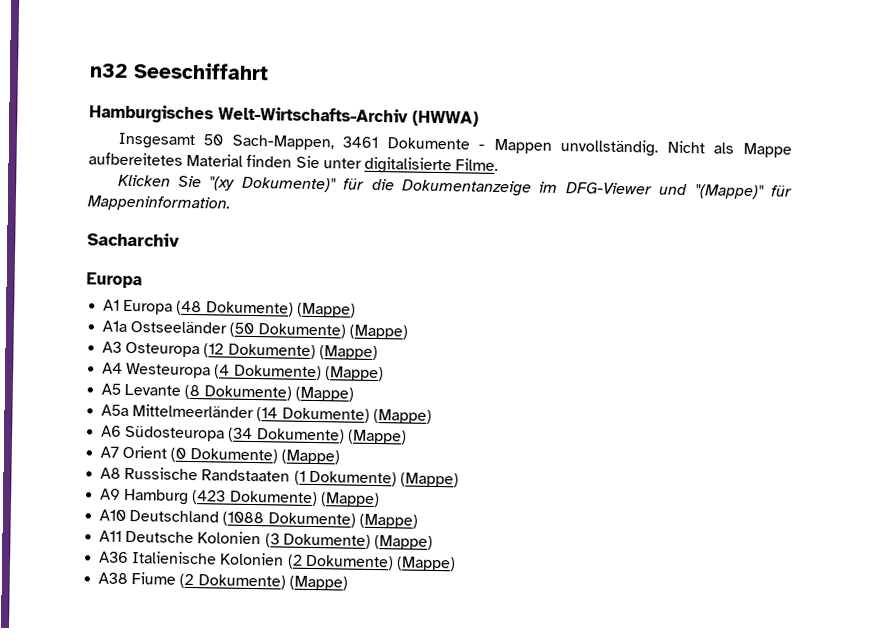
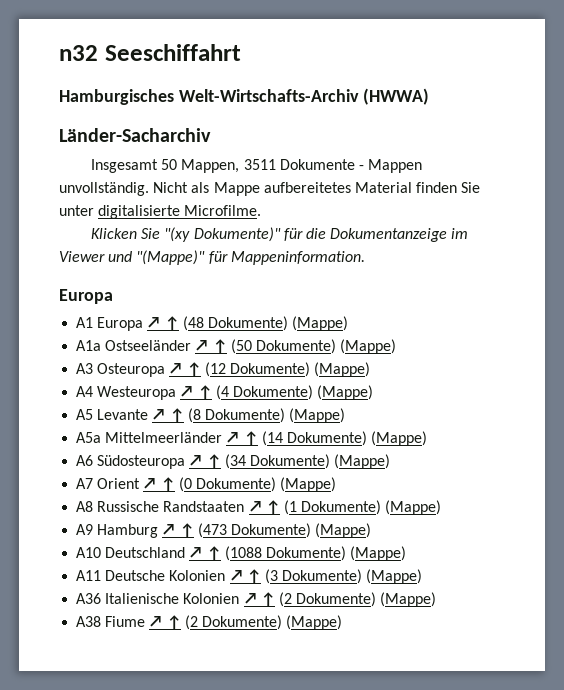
+ Länder-Sacharchiv
- Insgesamt 50 Sach-Mappen, 3461 Dokumente - Mappen unvollständig.
+ Insgesamt 50 Mappen, 3511 Dokumente - Mappen unvollständig.
- Nicht als Mappe aufbereitetes Material finden Sie unter digitalisierte Filme.
+ Nicht als Mappe aufbereitetes Material finden Sie unter digitalisierte Microfilme.
- Klicken Sie "(xy Dokumente)" für die Dokumentanzeige im DFG-Viewer und "(Mappe)" für Mappeninformation.
+ Klicken Sie "(xy Dokumente)" für die Dokumentanzeige im Viewer und "(Mappe)" für Mappeninformation.
- Sacharchiv
- A1 Europa (48 Dokumente) (Mappe)
+ A1 Europa ↗ ↑ (48 Dokumente) (Mappe)
- A1a Ostseeländer (50 Dokumente) (Mappe)
+ A1a Ostseeländer ↗ ↑ (50 Dokumente) (Mappe)
- A3 Osteuropa (12 Dokumente) (Mappe)
+ A3 Osteuropa ↗ ↑ (12 Dokumente) (Mappe)
- A4 Westeuropa (4 Dokumente) (Mappe)
+ A4 Westeuropa ↗ ↑ (4 Dokumente) (Mappe)
- A5 Levante (8 Dokumente) (Mappe)
+ A5 Levante ↗ ↑ (8 Dokumente) (Mappe)
- A5a Mittelmeerländer (14 Dokumente) (Mappe)
+ A5a Mittelmeerländer ↗ ↑ (14 Dokumente) (Mappe)
- A6 Südosteuropa (34 Dokumente) (Mappe)
+ A6 Südosteuropa ↗ ↑ (34 Dokumente) (Mappe)
- A7 Orient (0 Dokumente) (Mappe)
+ A7 Orient ↗ ↑ (0 Dokumente) (Mappe)
- A8 Russische Randstaaten (1 Dokumente) (Mappe)
+ A8 Russische Randstaaten ↗ ↑ (1 Dokumente) (Mappe)
- A9 Hamburg (423 Dokumente) (Mappe)
+ A9 Hamburg ↗ ↑ (473 Dokumente) (Mappe)
- A10 Deutschland (1088 Dokumente) (Mappe)
+ A10 Deutschland ↗ ↑ (1088 Dokumente) (Mappe)
- A11 Deutsche Kolonien (3 Dokumente) (Mappe)
+ A11 Deutsche Kolonien ↗ ↑ (3 Dokumente) (Mappe)
- A36 Italienische Kolonien (2 Dokumente) (Mappe)
+ A36 Italienische Kolonien ↗ ↑ (2 Dokumente) (Mappe)
- A38 Fiume (2 Dokumente) (Mappe)
+ A38 Fiume ↗ ↑ (2 Dokumente) (Mappe)

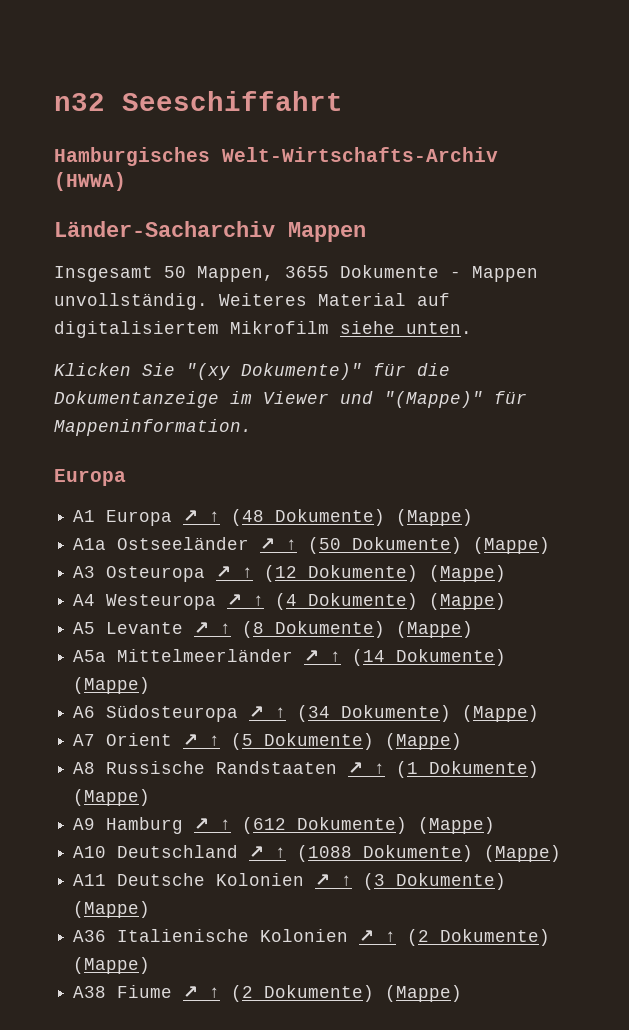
- Länder-Sacharchiv
+ Länder-Sacharchiv Mappen
- Insgesamt 50 Mappen, 3511 Dokumente - Mappen unvollständig.
+ Insgesamt 50 Mappen, 3655 Dokumente - Mappen unvollständig.
- Nicht als Mappe aufbereitetes Material finden Sie unter digitalisierte Microfilme.
+ Weiteres Material auf digitalisiertem Mikrofilm siehe unten.
- A7 Orient ↗ ↑ (0 Dokumente) (Mappe)
+ A7 Orient ↗ ↑ (5 Dokumente) (Mappe)
- A9 Hamburg ↗ ↑ (473 Dokumente) (Mappe)
+ A9 Hamburg ↗ ↑ (612 Dokumente) (Mappe)

